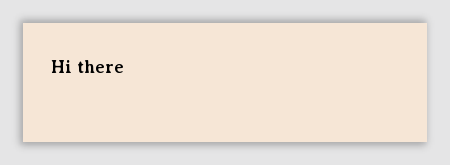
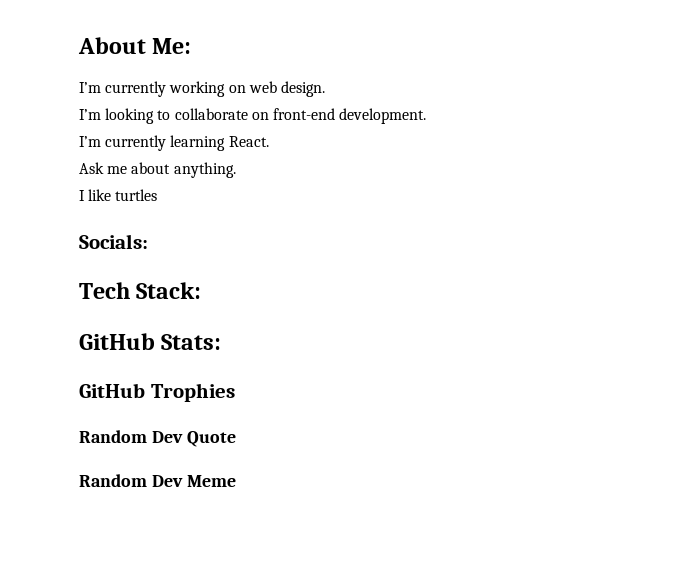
- Hi there
+ About Me:
+ I’m currently working on web design.
+ I’m looking to collaborate on front-end development.
+ I’m currently learning React.
+ Ask me about anything.
+ I like turtles
+ Socials:
+ Tech Stack:
+ GitHub Stats:
+ GitHub Trophies
+ Random Dev Quote
+ Random Dev Meme

